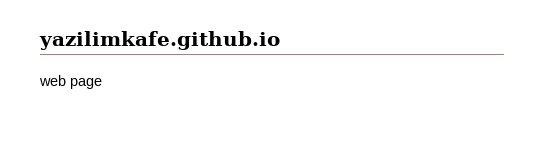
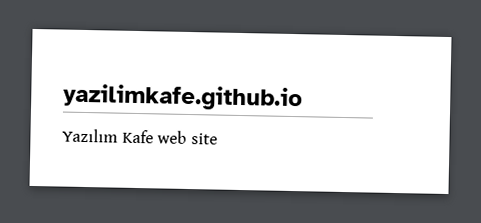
- web page
+ Yazılım Kafe web site

